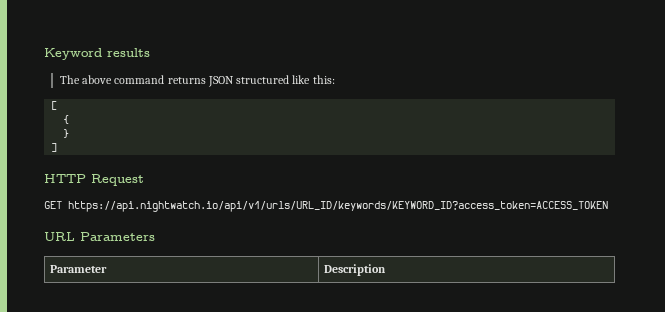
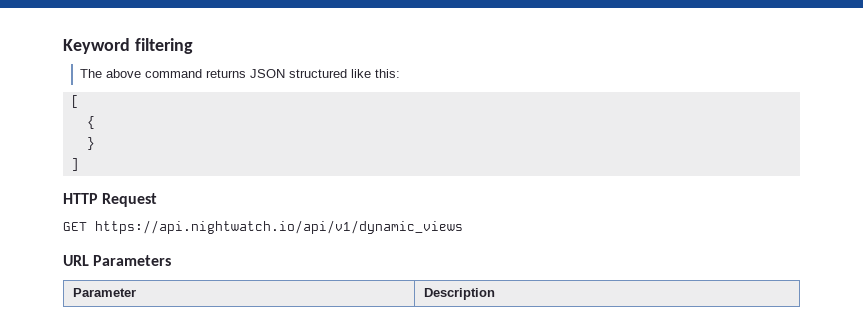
- Keyword results
+ Keyword filtering
- GET https://api.nightwatch.io/api/v1/urls/URL_ID/keywords/KEYWORD_ID?access_token=ACCESS_TOKEN
+ GET https://api.nightwatch.io/api/v1/dynamic_views

